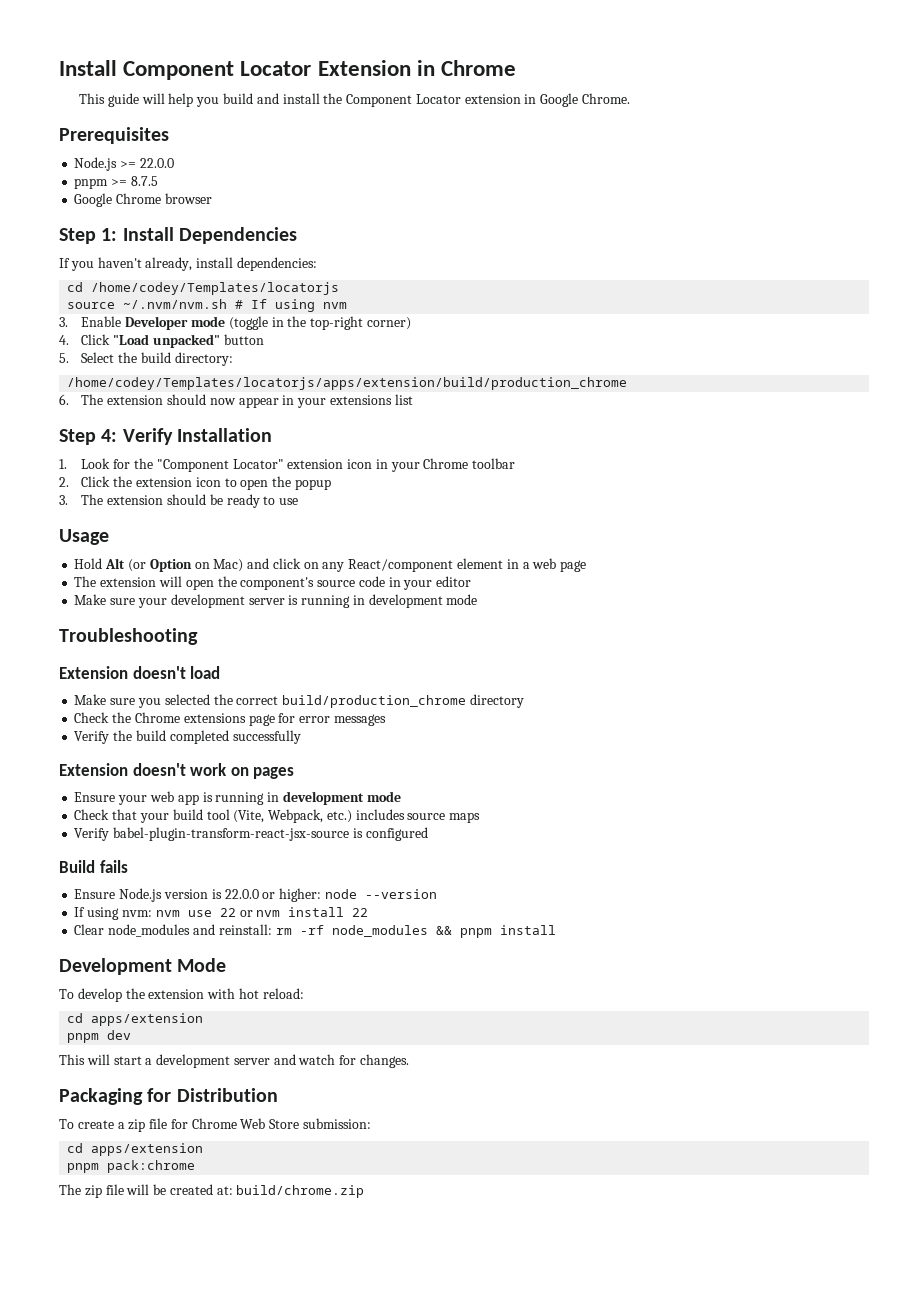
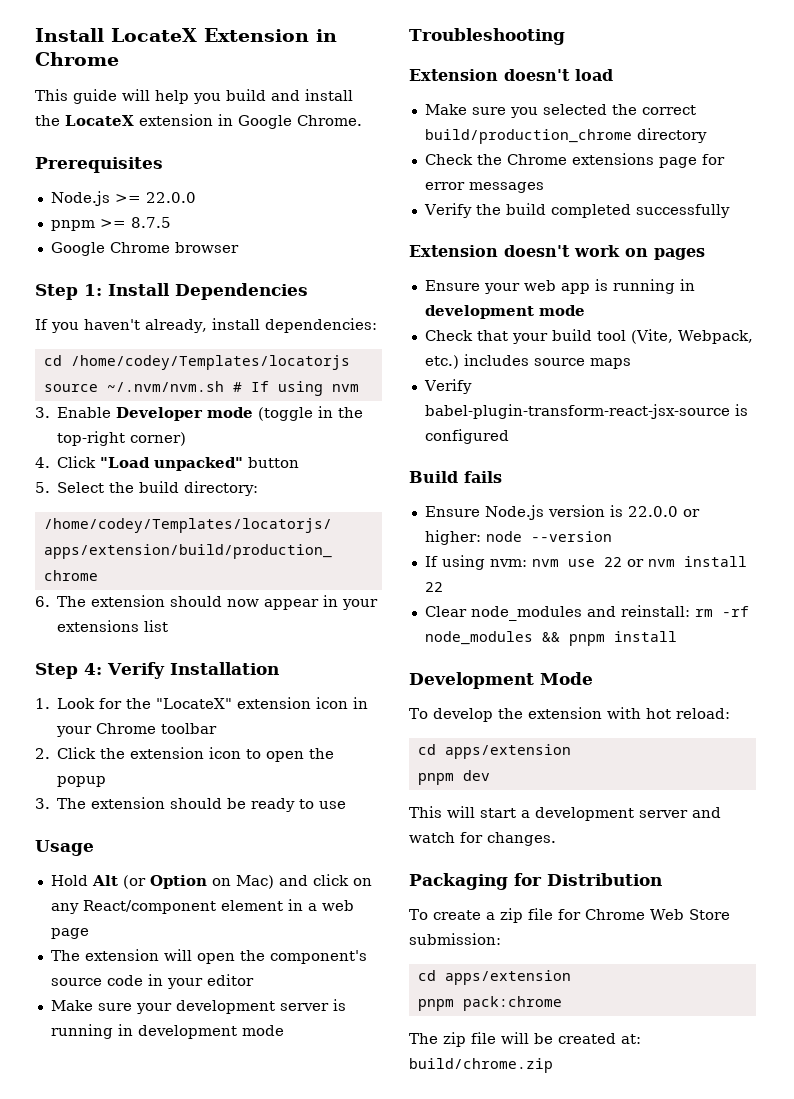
- Install Component Locator Extension in Chrome
+ Install LocateX Extension in Chrome
- This guide will help you build and install the Component Locator extension in Google Chrome.
+ This guide will help you build and install the LocateX extension in Google Chrome.
- 1. Look for the "Component Locator" extension icon in your Chrome toolbar
+ 1. Look for the "LocateX" extension icon in your Chrome toolbar

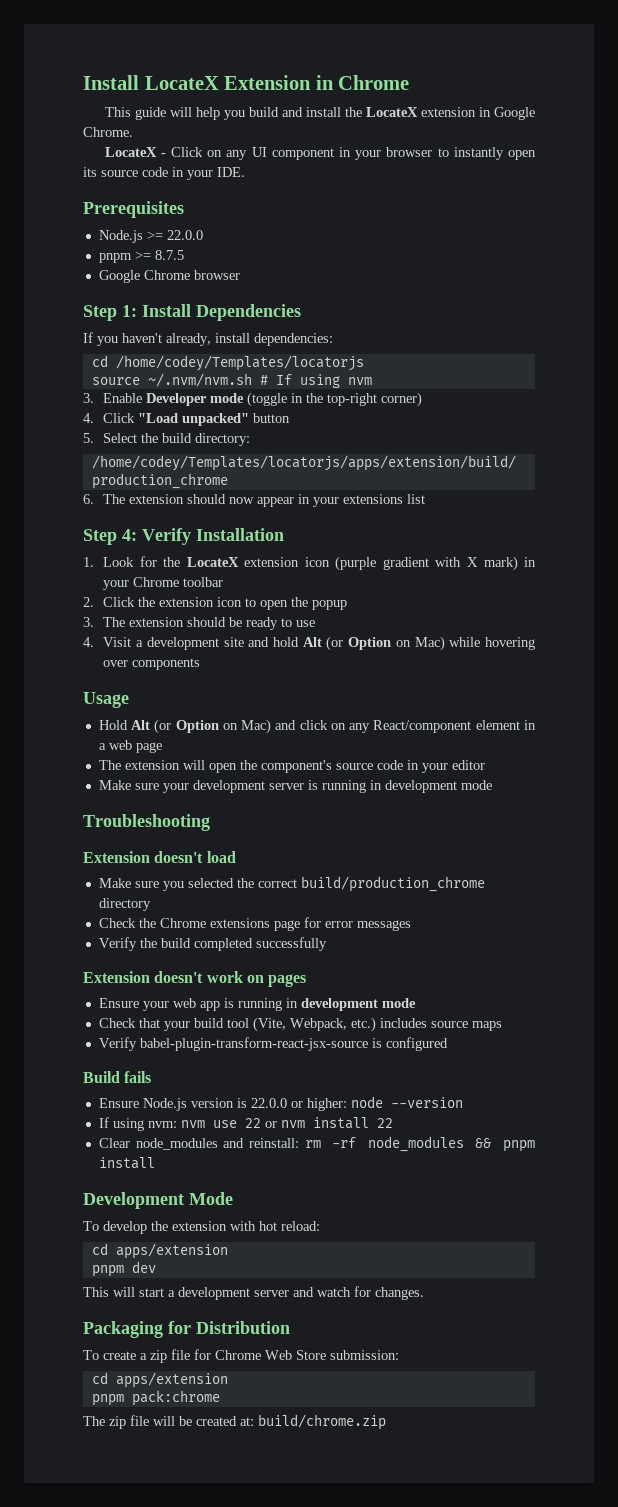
+ LocateX - Click on any UI component in your browser to instantly open its source code in your IDE.
- 1. Look for the "LocateX" extension icon in your Chrome toolbar
+ 1. Look for the LocateX extension icon (purple gradient with X mark) in your Chrome toolbar
+ 4. Visit a development site and hold Alt (or Option on Mac) while hovering over components

